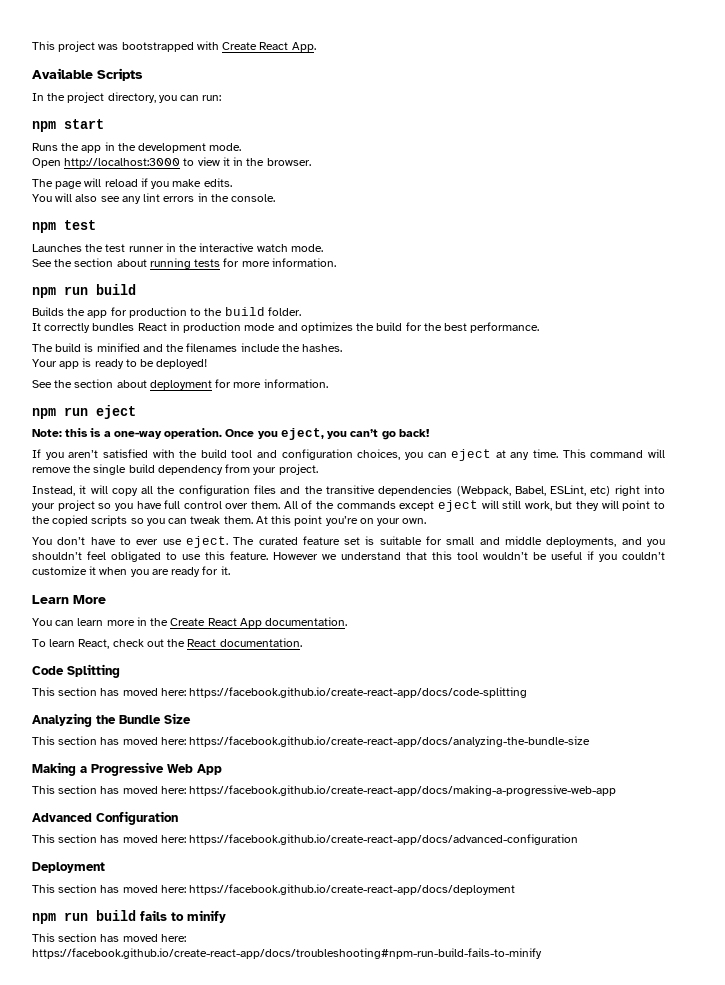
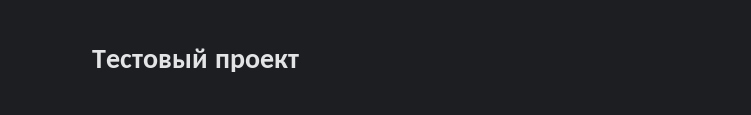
- This project was bootstrapped with Create React App.
- Available Scripts
- In the project directory, you can run:
- npm start
- Runs the app in the development mode.
- Open http://localhost:3000 to view it in the browser.
- The page will reload if you make edits.
- You will also see any lint errors in the console.
- npm test
- Launches the test runner in the interactive watch mode.
- See the section about running tests for more information.
- npm run build
- Builds the app for production to the build folder.
- It correctly bundles React in production mode and optimizes the build for the best performance.
- The build is minified and the filenames include the hashes.
- Your app is ready to be deployed!
- See the section about deployment for more information.
- npm run eject
- Note: this is a one-way operation. Once you eject, you can’t go back!
- If you aren’t satisfied with the build tool and configuration choices, you can eject at any time. This command will remove the single build dependency from your project.
- Instead, it will copy all the configuration files and the transitive dependencies (Webpack, Babel, ESLint, etc) right into your project so you have full control over them. All of the commands except eject will still work, but they will point to the copied scripts so you can tweak them. At this point you’re on your own.
- You don’t have to ever use eject. The curated feature set is suitable for small and middle deployments, and you shouldn’t feel obligated to use this feature. However we understand that this tool wouldn’t be useful if you couldn’t customize it when you are ready for it.
- Learn More
- You can learn more in the Create React App documentation.
- To learn React, check out the React documentation.
- Code Splitting
- This section has moved here: https://facebook.github.io/create-react-app/docs/code-splitting
- Analyzing the Bundle Size
- This section has moved here: https://facebook.github.io/create-react-app/docs/analyzing-the-bundle-size
- Making a Progressive Web App
- This section has moved here: https://facebook.github.io/create-react-app/docs/making-a-progressive-web-app
- Advanced Configuration
- This section has moved here: https://facebook.github.io/create-react-app/docs/advanced-configuration
- Deployment
- This section has moved here: https://facebook.github.io/create-react-app/docs/deployment
- npm run build fails to minify
- This section has moved here: https://facebook.github.io/create-react-app/docs/troubleshooting#npm-run-build-fails-to-minify
+ Тестовый проект

